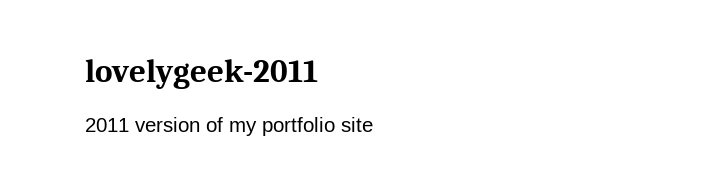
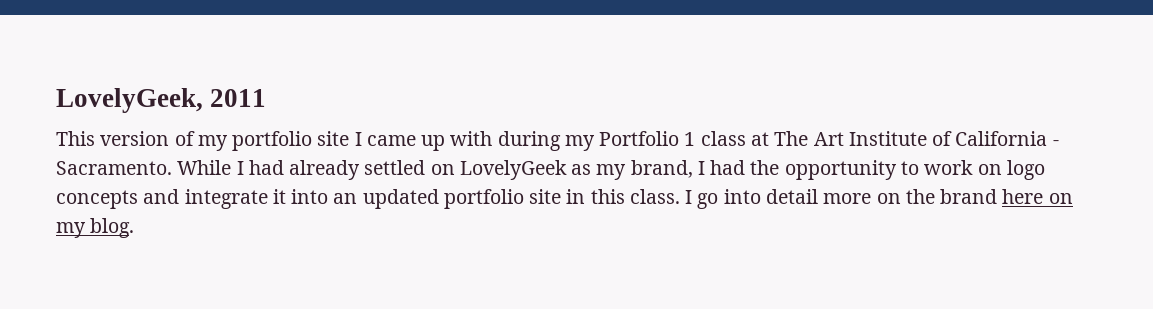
- lovelygeek-2011
- 2011 version of my portfolio site
+ LovelyGeek, 2011
+ This version of my portfolio site I came up with during my Portfolio 1 class at The Art Institute of California - Sacramento. While I had already settled on LovelyGeek as my brand, I had the opportunity to work on logo concepts and integrate it into an updated portfolio site in this class. I go into detail more on the brand here on my blog.

